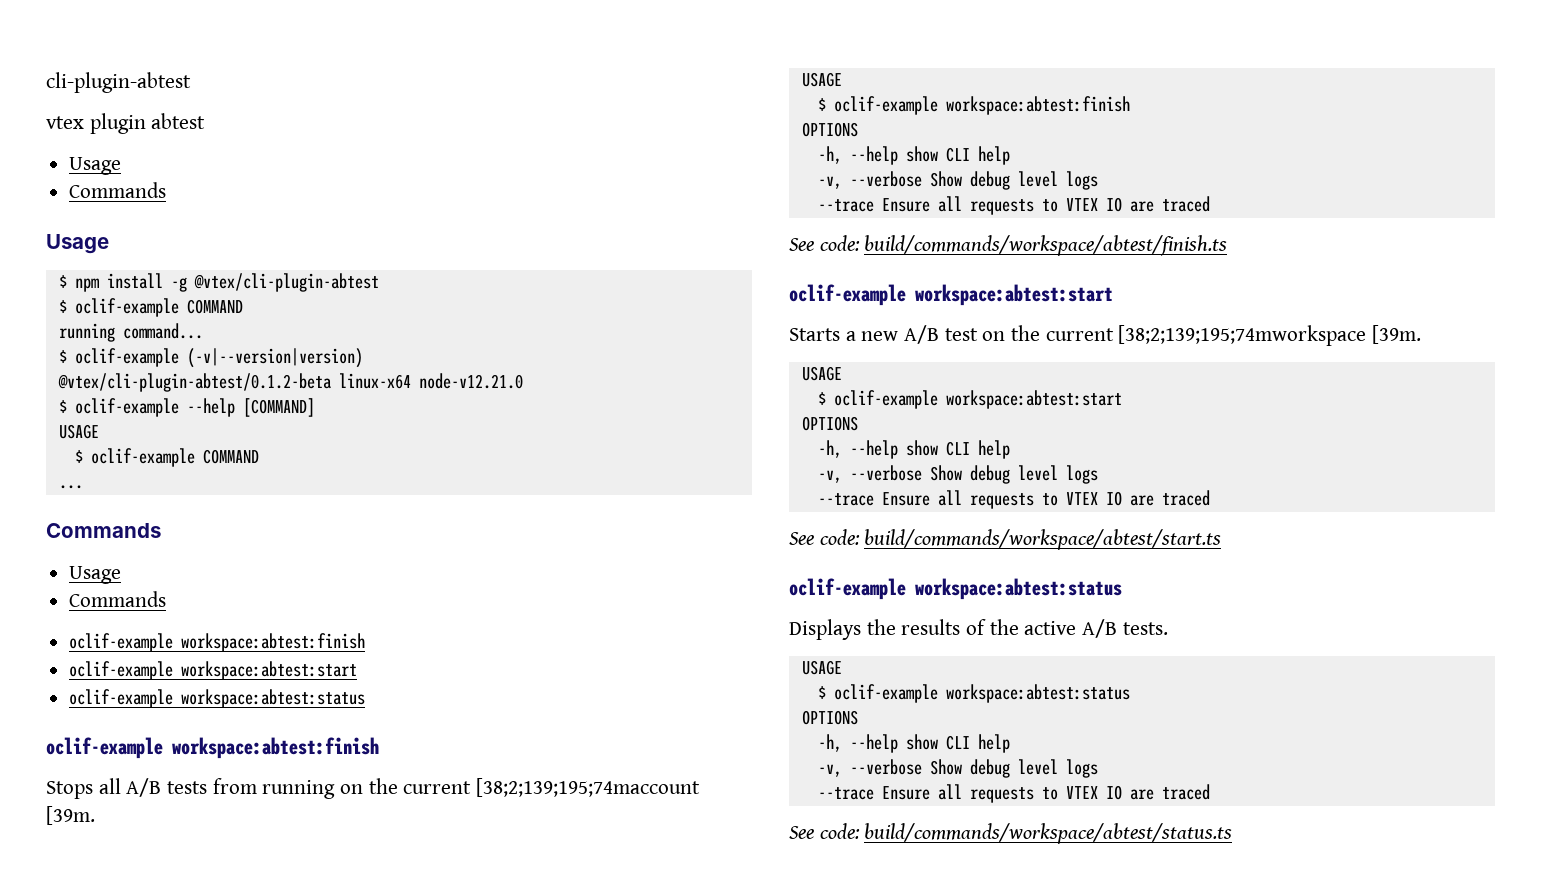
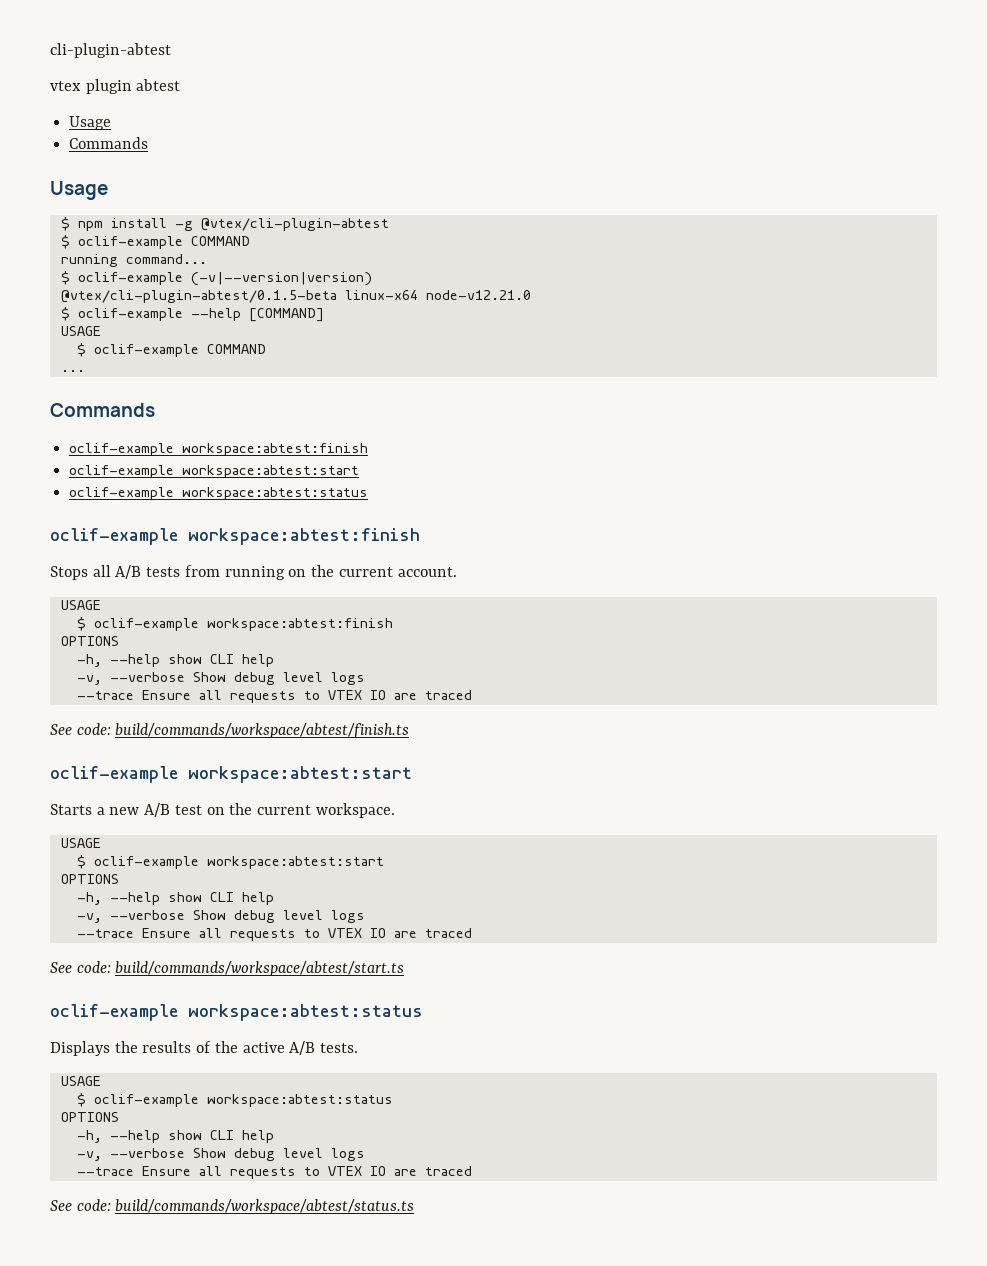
- @vtex/cli-plugin-abtest/0.1.2-beta linux-x64 node-v12.21.0
+ @vtex/cli-plugin-abtest/0.1.5-beta linux-x64 node-v12.21.0
  ...
- Commands
- Usage
- Stops all A/B tests from running on the current [38;2;139;195;74maccount [39m.
+ Stops all A/B tests from running on the current account.
- Starts a new A/B test on the current [38;2;139;195;74mworkspace [39m.
+ Starts a new A/B test on the current workspace.

